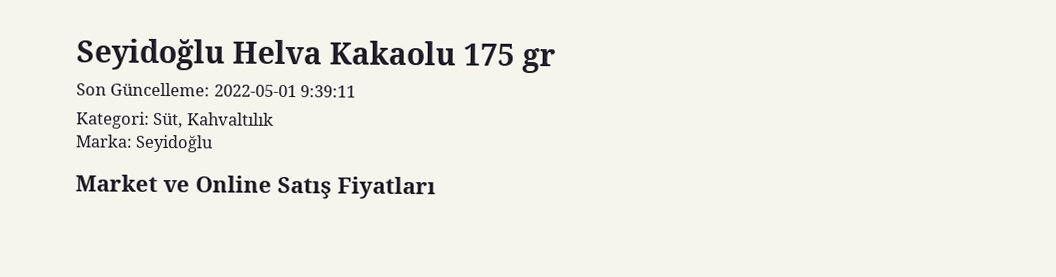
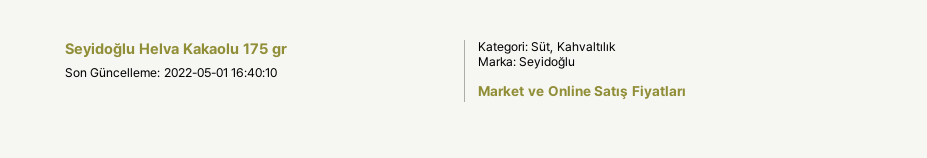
- Son Güncelleme: 2022-05-01 9:39:11
+ Son Güncelleme: 2022-05-01 16:40:10

